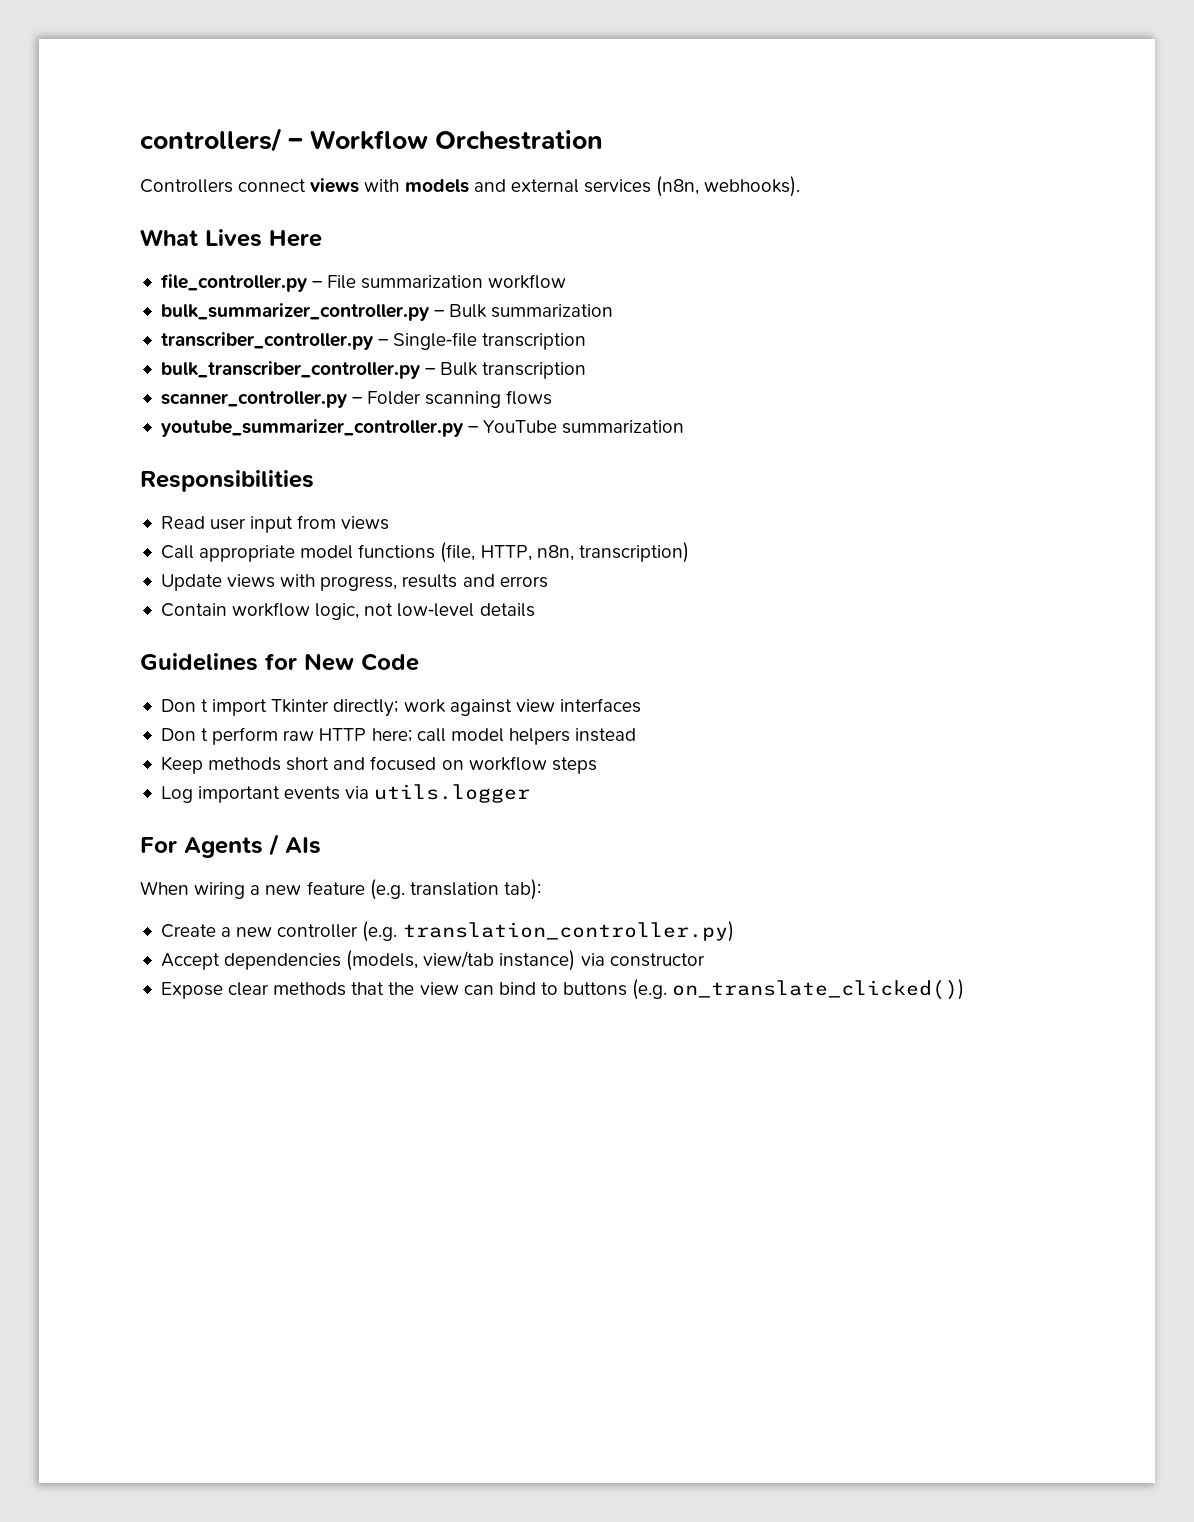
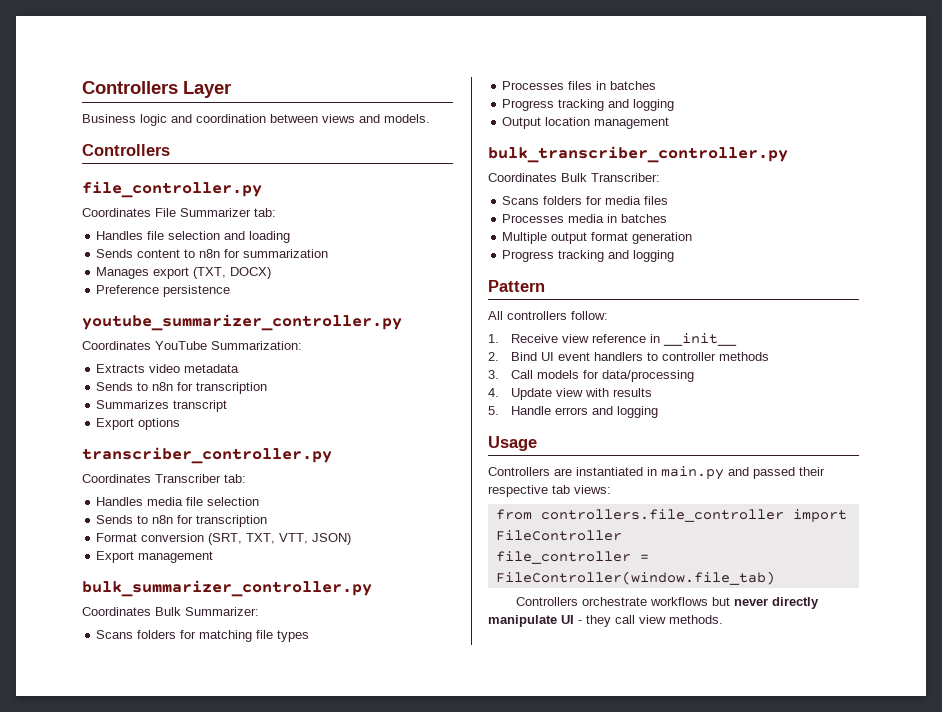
- controllers/ – Workflow Orchestration
- Controllers connect views with models and external services (n8n, webhooks).
- What Lives Here
- file_controller.py – File summarization workflow
- bulk_summarizer_controller.py – Bulk summarization
- transcriber_controller.py – Single‑file transcription
- bulk_transcriber_controller.py – Bulk transcription
- scanner_controller.py – Folder scanning flows
- youtube_summarizer_controller.py – YouTube summarization
- Responsibilities
- Read user input from views
- Call appropriate model functions (file, HTTP, n8n, transcription)
- Update views with progress, results and errors
- Contain workflow logic, not low‑level details
- Guidelines for New Code
- Don t import Tkinter directly; work against view interfaces
- Don t perform raw HTTP here; call model helpers instead
- Keep methods short and focused on workflow steps
- Log important events via utils.logger
- For Agents / AIs
- When wiring a new feature (e.g. translation tab):
- Create a new controller (e.g. translation_controller.py)
- Accept dependencies (models, view/tab instance) via constructor
- Expose clear methods that the view can bind to buttons (e.g. on_translate_clicked())
+ Controllers Layer
+ Business logic and coordination between views and models.
+ Controllers
+ file_controller.py
+ Coordinates File Summarizer tab:
+ Handles file selection and loading
+ Sends content to n8n for summarization
+ Manages export (TXT, DOCX)
+ Preference persistence
+ youtube_summarizer_controller.py
+ Coordinates YouTube Summarization:
+ Extracts video metadata
+ Sends to n8n for transcription
+ Summarizes transcript
+ Export options
+ transcriber_controller.py
+ Coordinates Transcriber tab:
+ Handles media file selection
+ Sends to n8n for transcription
+ Format conversion (SRT, TXT, VTT, JSON)
+ Export management
+ bulk_summarizer_controller.py
+ Coordinates Bulk Summarizer:
+ Scans folders for matching file types
+ Processes files in batches
+ Progress tracking and logging
+ Output location management
+ bulk_transcriber_controller.py
+ Coordinates Bulk Transcriber:
+ Scans folders for media files
+ Processes media in batches
+ Multiple output format generation
+ Progress tracking and logging
+ Pattern
+ All controllers follow:
+ 1. Receive view reference in __init__
+ 2. Bind UI event handlers to controller methods
+ 3. Call models for data/processing
+ 4. Update view with results
+ 5. Handle errors and logging
+ Usage
+ Controllers are instantiated in main.py and passed their respective tab views:
+ from controllers.file_controller import FileController
+ file_controller = FileController(window.file_tab)
+ Controllers orchestrate workflows but never directly manipulate UI - they call view methods.

